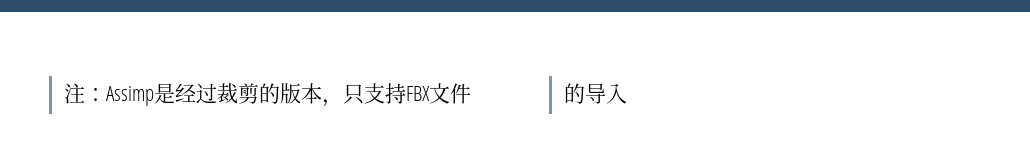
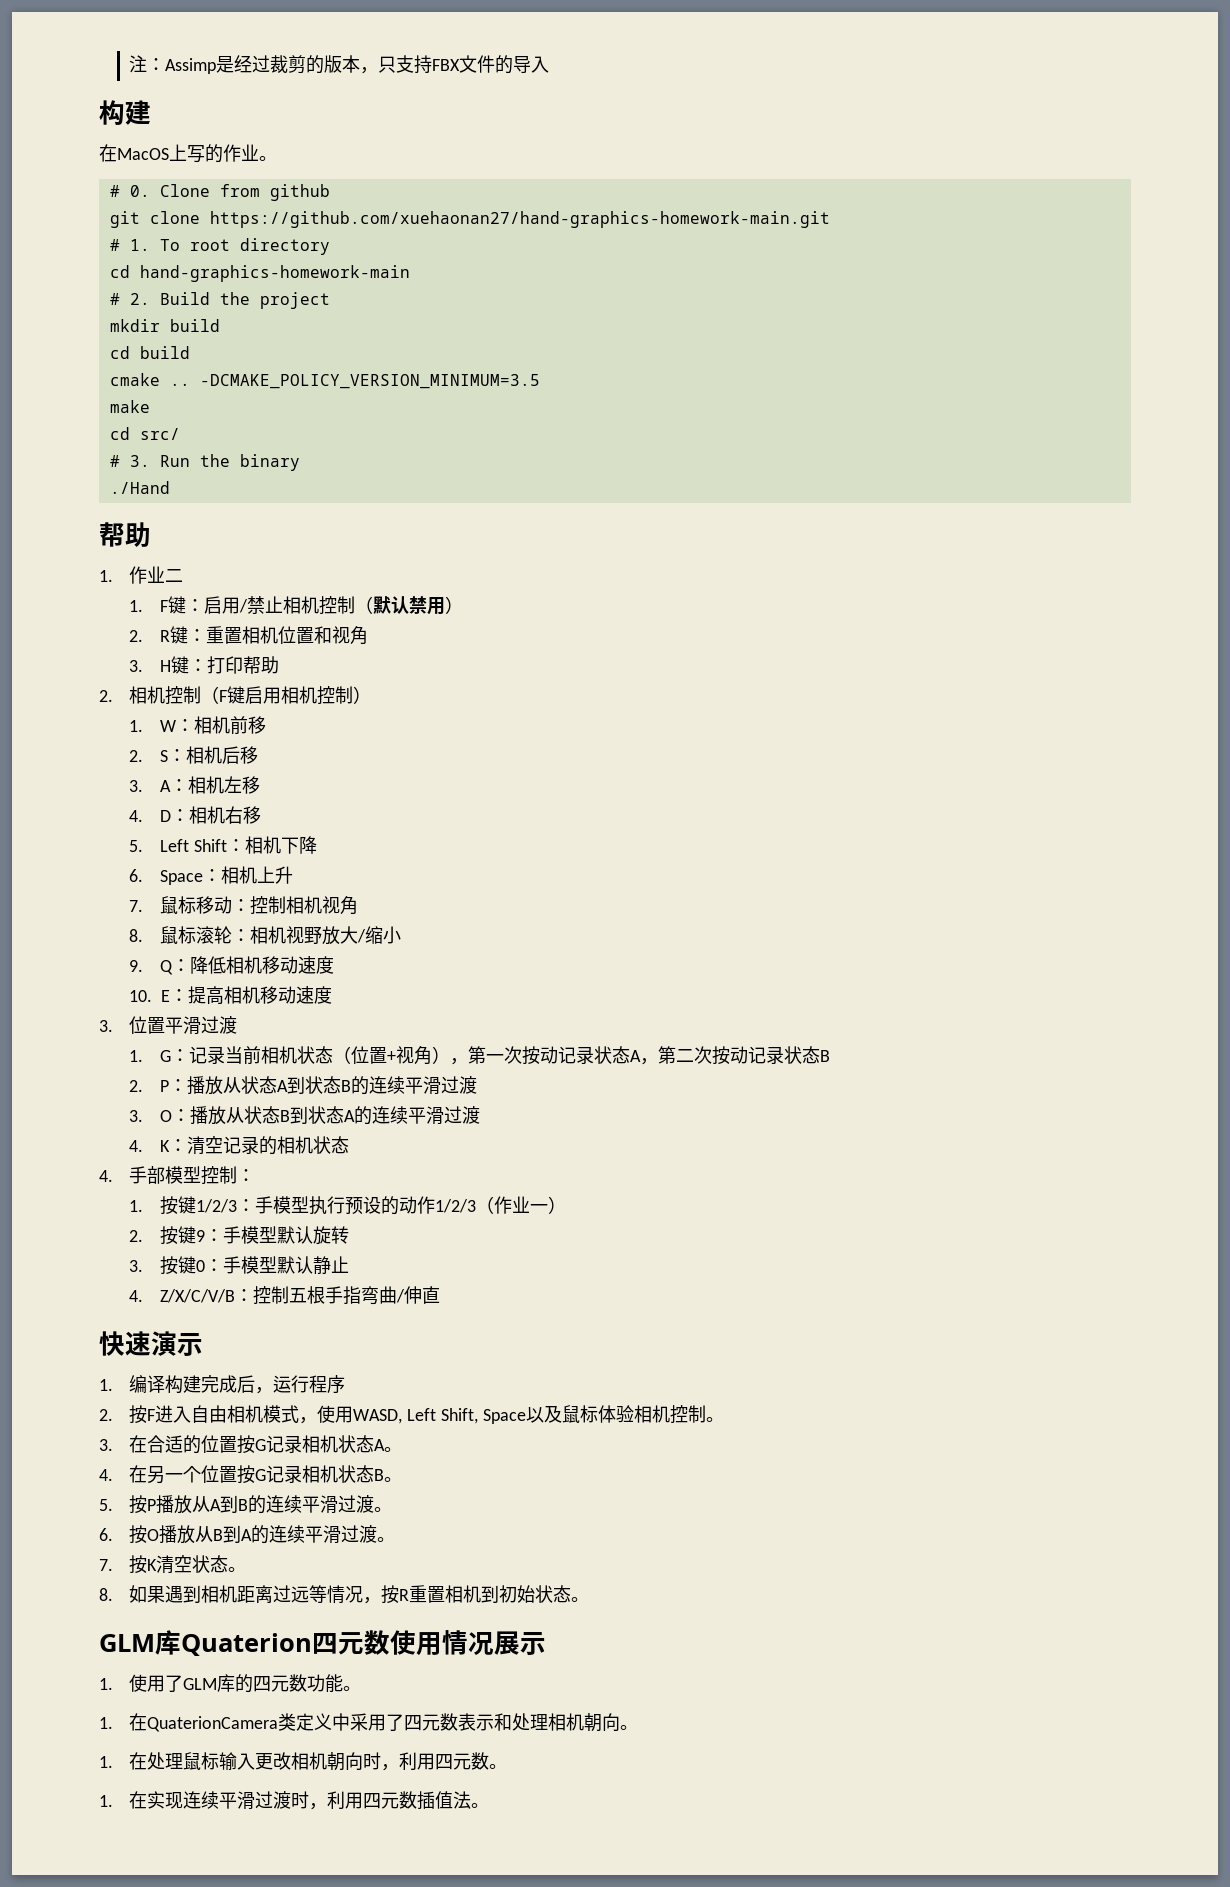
  注：Assimp是经过裁剪的版本，只支持FBX文件的导入
+ 构建
+ 在MacOS上写的作业。
+ # 0. Clone from github
+ git clone https://github.com/xuehaonan27/hand-graphics-homework-main.git
+ # 1. To root directory
+ cd hand-graphics-homework-main
+ # 2. Build the project
+ mkdir build
+ cd build
+ cmake .. -DCMAKE_POLICY_VERSION_MINIMUM=3.5
+ make
+ cd src/
+ # 3. Run the binary
+ ./Hand
+ 帮助
+ 1.作业二
+ 1. F键：启用/禁止相机控制（默认禁用）
+ 2. R键：重置相机位置和视角
+ 3. H键：打印帮助
+ 2.相机控制（F键启用相机控制）
+ 1. W：相机前移
+ 2. S：相机后移
+ 3. A：相机左移
+ 4. D：相机右移
+ 5. Left Shift：相机下降
+ 6. Space：相机上升
+ 7.鼠标移动：控制相机视角
+ 8.鼠标滚轮：相机视野放大/缩小
+ 9. Q：降低相机移动速度
+ 10. E：提高相机移动速度
+ 3.位置平滑过渡
+ 1. G：记录当前相机状态（位置+视角），第一次按动记录状态A，第二次按动记录状态B
+ 2. P：播放从状态A到状态B的连续平滑过渡
+ 3. O：播放从状态B到状态A的连续平滑过渡
+ 4. K：清空记录的相机状态
+ 4.手部模型控制：
+ 1.按键1/2/3：手模型执行预设的动作1/2/3（作业一）
+ 2.按键9：手模型默认旋转
+ 3.按键0：手模型默认静止
+ 4. Z/X/C/V/B：控制五根手指弯曲/伸直
+ 快速演示
+ 1.编译构建完成后，运行程序
+ 2.按F进入自由相机模式，使用WASD, Left Shift, Space以及鼠标体验相机控制。
+ 3.在合适的位置按G记录相机状态A。
+ 4.在另一个位置按G记录相机状态B。
+ 5.按P播放从A到B的连续平滑过渡。
+ 6.按O播放从B到A的连续平滑过渡。
+ 7.按K清空状态。
+ 8.如果遇到相机距离过远等情况，按R重置相机到初始状态。
+ GLM库Quaterion四元数使用情况展示
+ 1.使用了GLM库的四元数功能。
+ 1.在QuaterionCamera类定义中采用了四元数表示和处理相机朝向。
+ 1.在处理鼠标输入更改相机朝向时，利用四元数。
+ 1.在实现连续平滑过渡时，利用四元数插值法。

